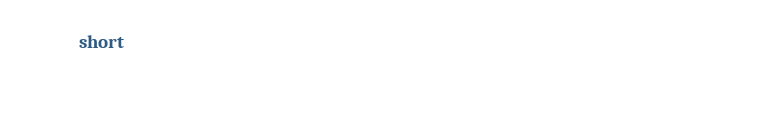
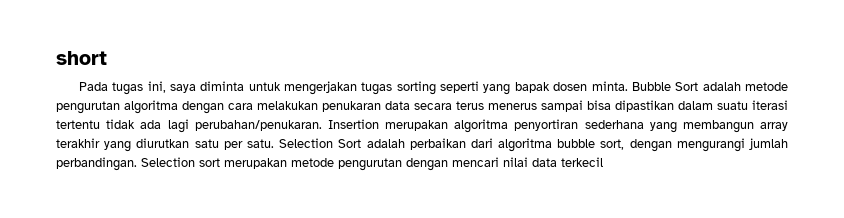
+ Pada tugas ini, saya diminta untuk mengerjakan tugas sorting seperti yang bapak dosen minta. Bubble Sort adalah metode pengurutan algoritma dengan cara melakukan penukaran data secara terus menerus sampai bisa dipastikan dalam suatu iterasi tertentu tidak ada lagi perubahan/penukaran. Insertion merupakan algoritma penyortiran sederhana yang membangun array terakhir yang diurutkan satu per satu. Selection Sort adalah perbaikan dari algoritma bubble sort, dengan mengurangi jumlah perbandingan. Selection sort merupakan metode pengurutan dengan mencari nilai data terkecil

